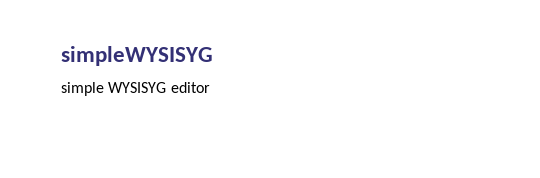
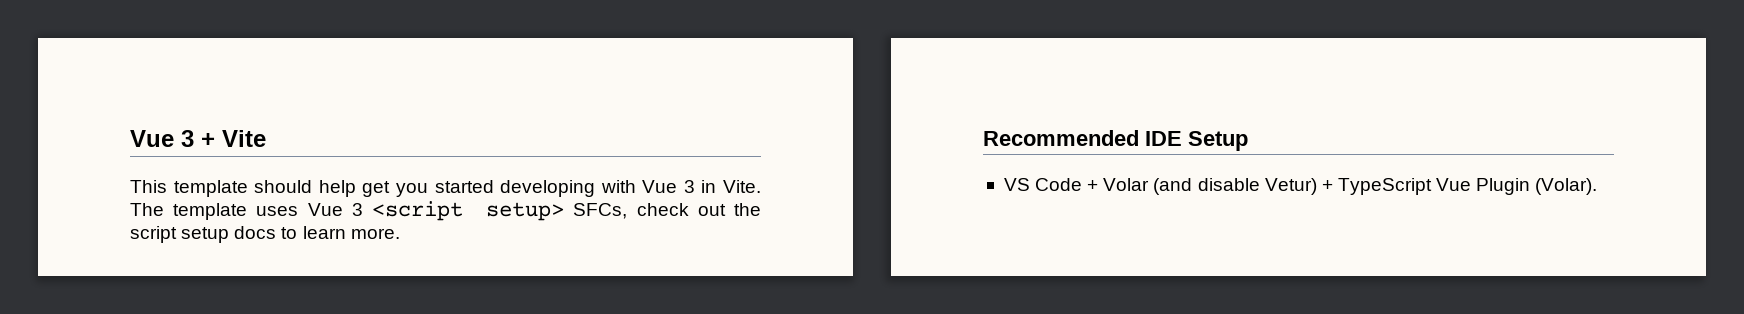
- simpleWYSISYG
- simple WYSISYG editor
+ Vue 3 + Vite
+ This template should help get you started developing with Vue 3 in Vite. The template uses Vue 3 <script setup> SFCs, check out the script setup docs to learn more.
+ Recommended IDE Setup
+ VS Code + Volar (and disable Vetur) + TypeScript Vue Plugin (Volar).

